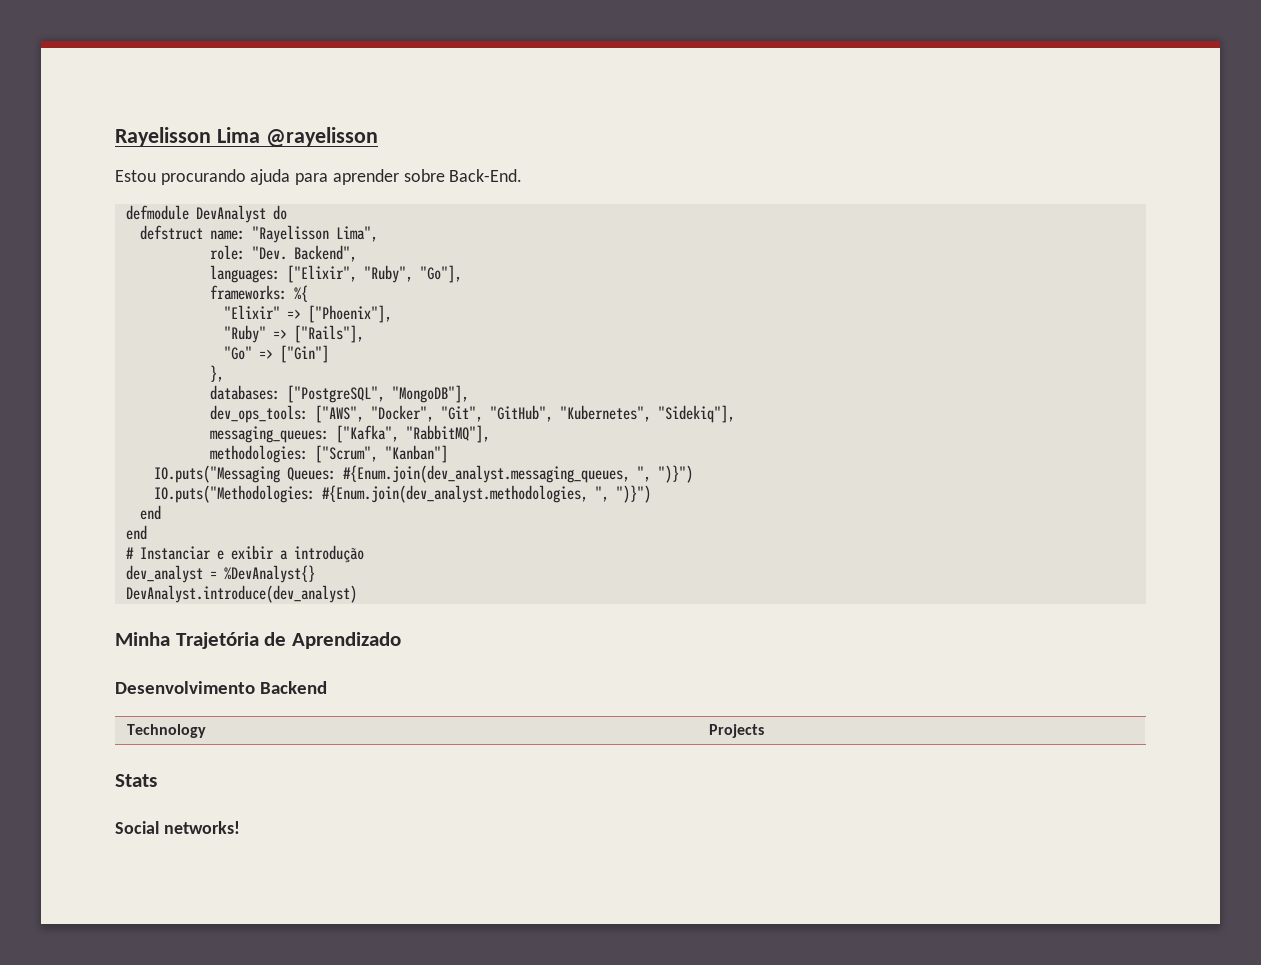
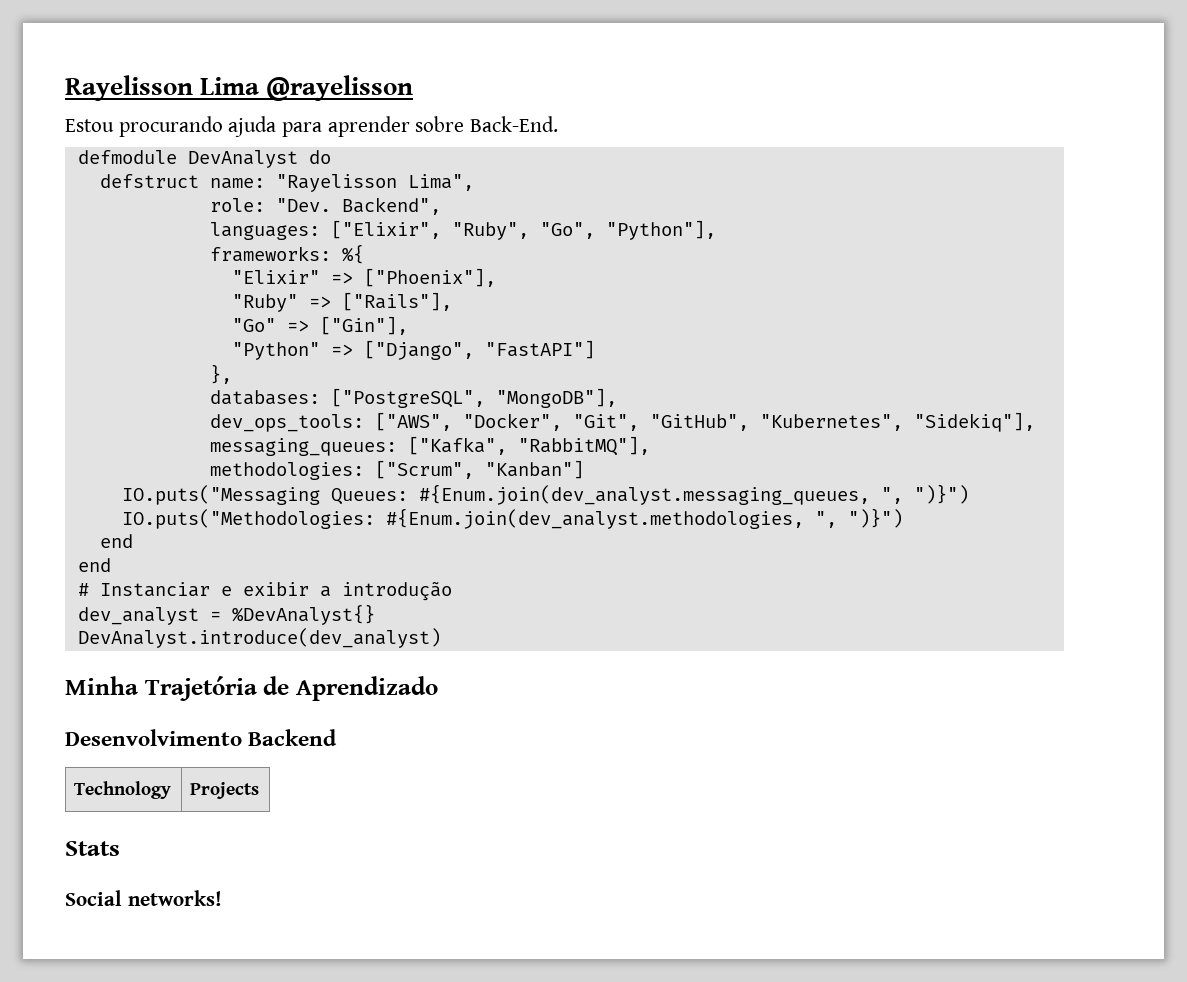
- languages: ["Elixir", "Ruby", "Go"],
+ languages: ["Elixir", "Ruby", "Go", "Python"],
- "Go" => ["Gin"]
+ "Go" => ["Gin"],
+ "Python" => ["Django", "FastAPI"]

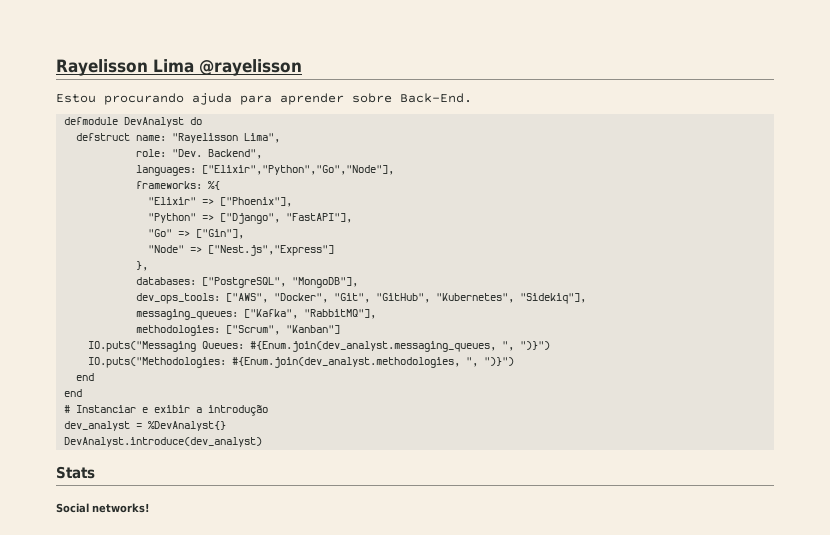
- languages: ["Elixir", "Ruby", "Go", "Python"],
+ languages: ["Elixir","Python","Go","Node"],
- "Ruby" => ["Rails"],
+ "Python" => ["Django", "FastAPI"],
- "Python" => ["Django", "FastAPI"]
+ "Node" => ["Nest.js","Express"]
- Minha Trajetória de Aprendizado
- Desenvolvimento Backend
- Technology | Projects

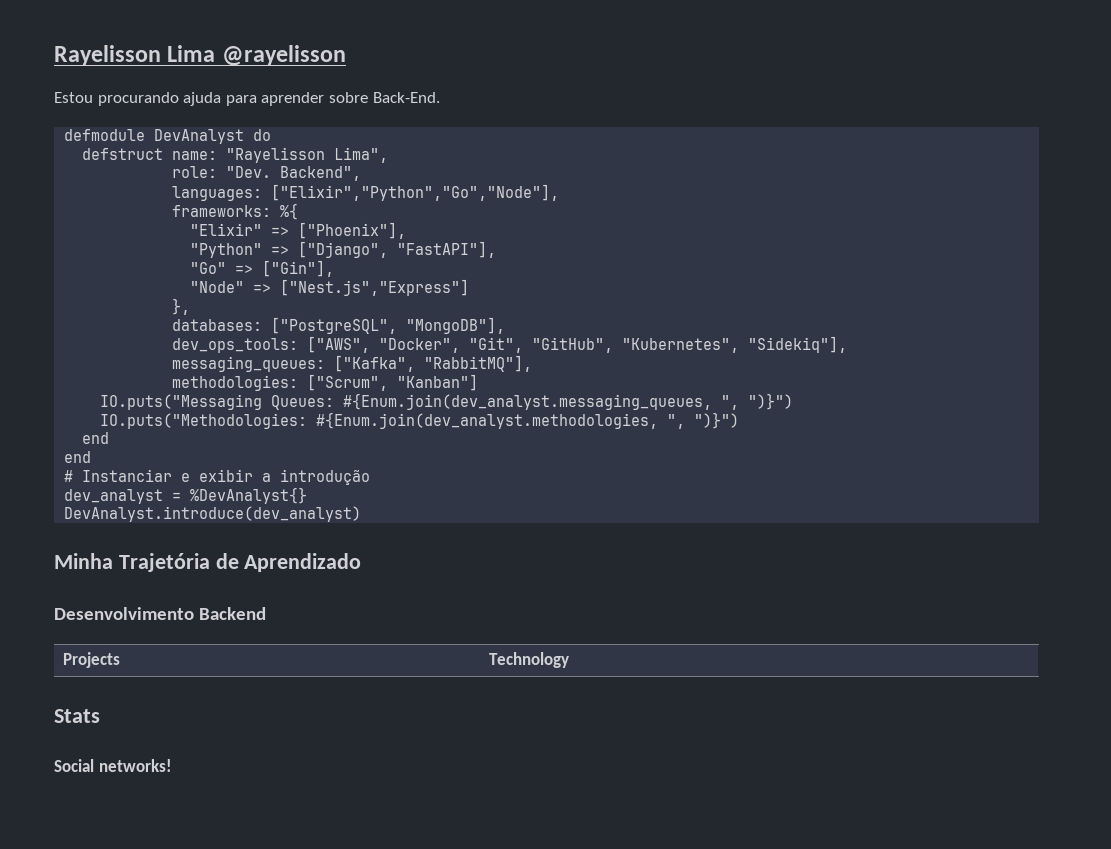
+ Minha Trajetória de Aprendizado
+ Desenvolvimento Backend
+ Projects | Technology

